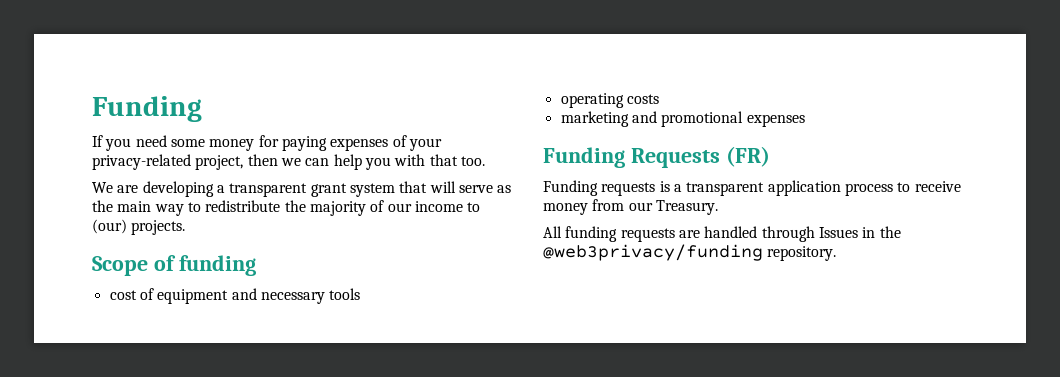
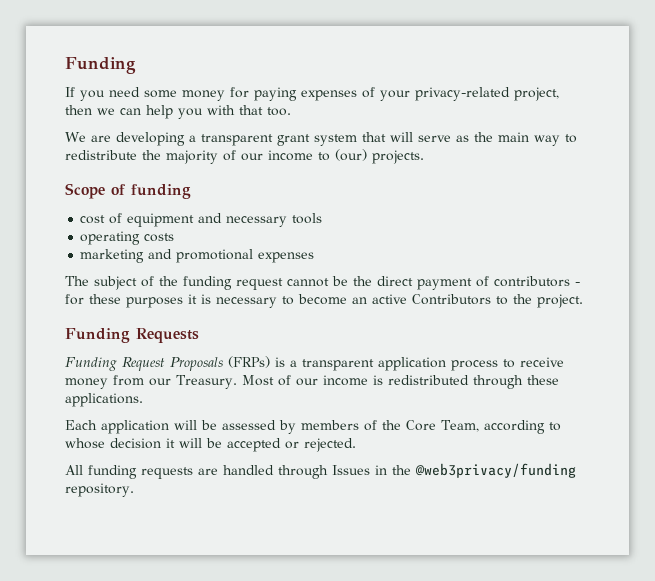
+ The subject of the funding request cannot be the direct payment of contributors - for these purposes it is necessary to become an active Contributors to the project.
- Funding Requests (FR)
- Funding requests is a transparent application process to receive money from our Treasury.
+ Funding Requests
+ Funding Request Proposals (FRPs) is a transparent application process to receive money from our Treasury. Most of our income is redistributed through these applications.
+ Each application will be assessed by members of the Core Team, according to whose decision it will be accepted or rejected.

